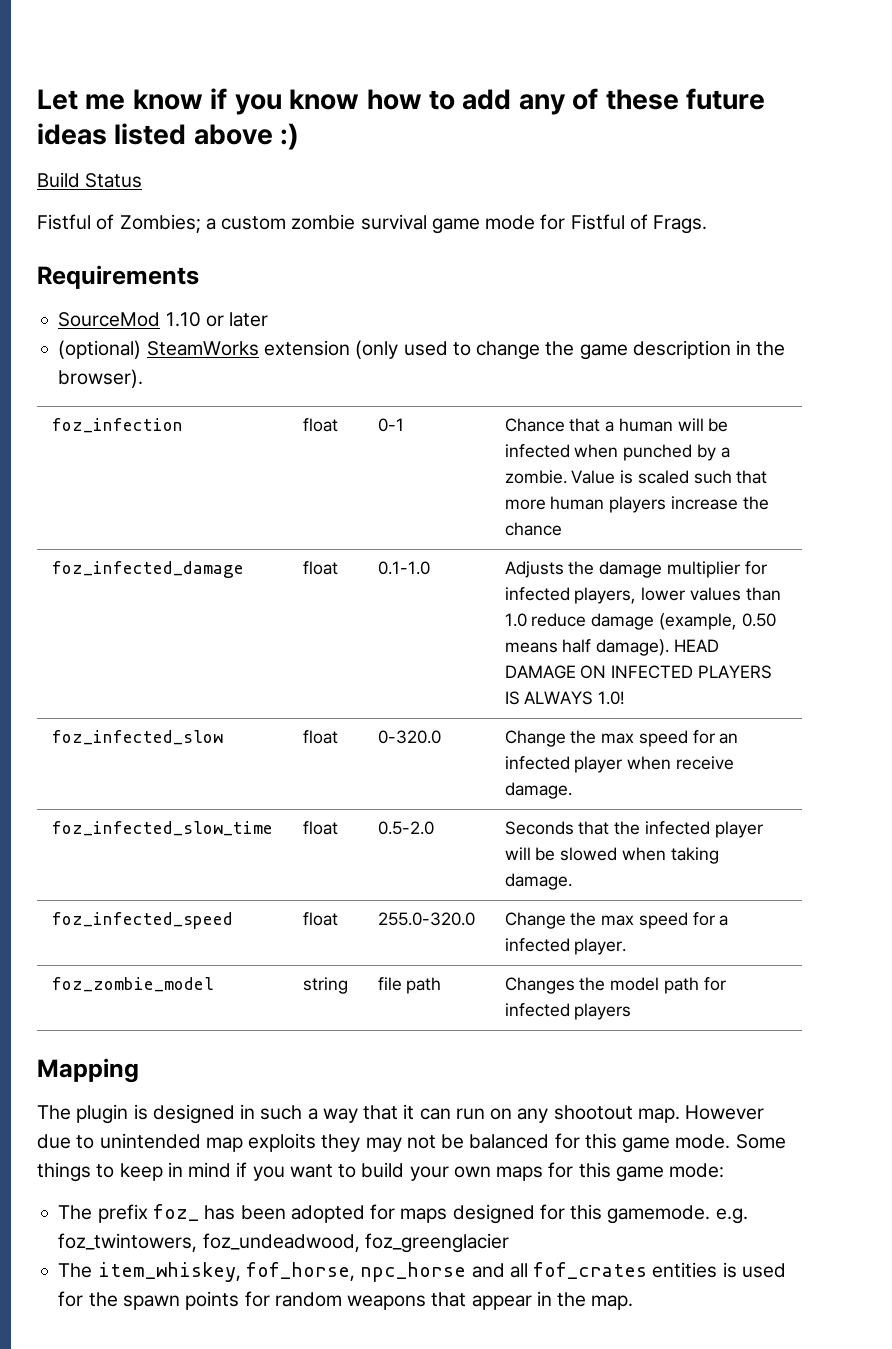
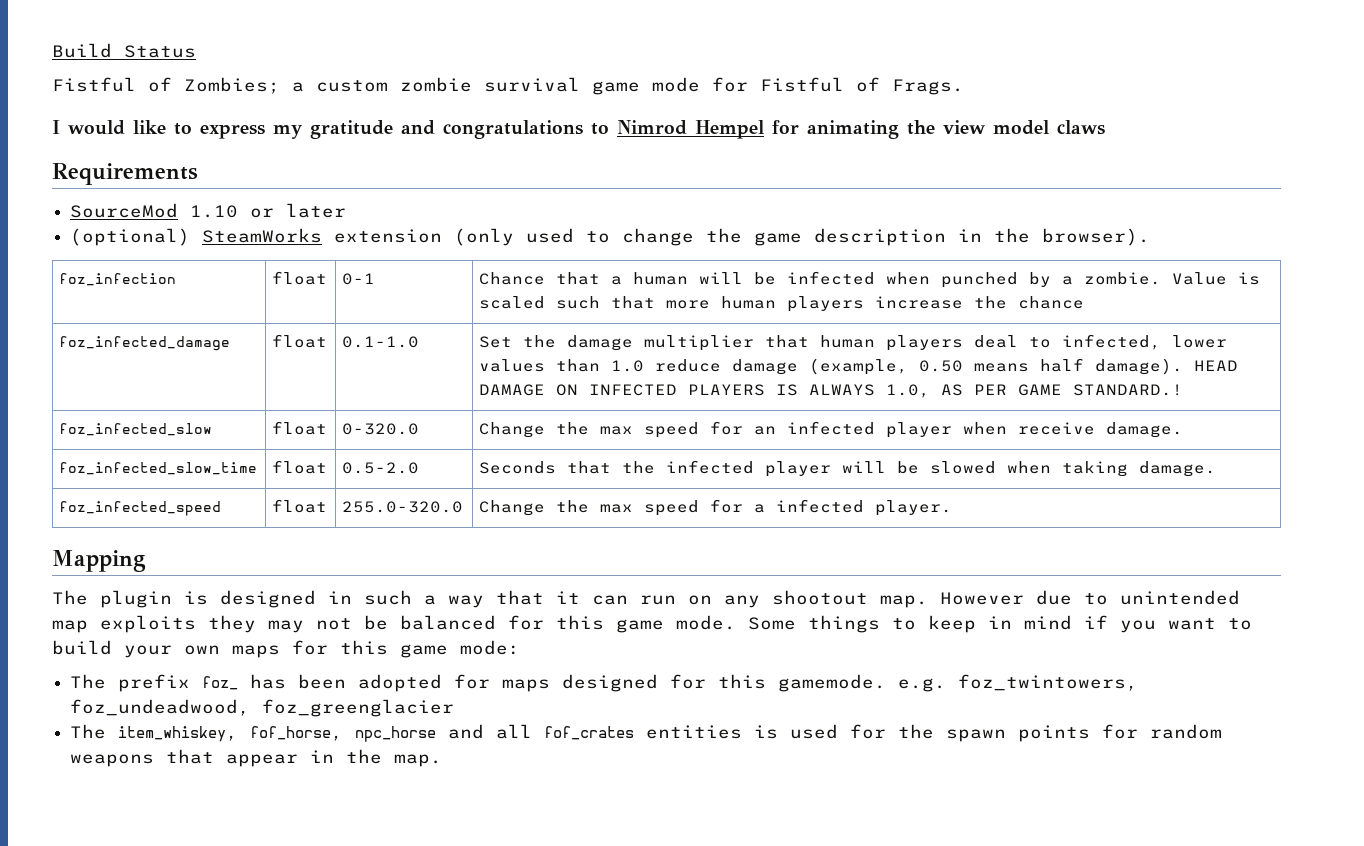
- Let me know if you know how to add any of these future ideas listed above :)
+ I would like to express my gratitude and congratulations to Nimrod Hempel for animating the view model claws
- foz_infected_damage | float | 0.1-1.0 | Adjusts the damage multiplier for infected players, lower values than 1.0 reduce damage (example, 0.50 means half damage). HEAD DAMAGE ON INFECTED PLAYERS IS ALWAYS 1.0!
+ foz_infected_damage | float | 0.1-1.0 | Set the damage multiplier that human players deal to infected, lower values than 1.0 reduce damage (example, 0.50 means half damage). HEAD DAMAGE ON INFECTED PLAYERS IS ALWAYS 1.0, AS PER GAME STANDARD.!
- foz_zombie_model | string | file path | Changes the model path for infected players

